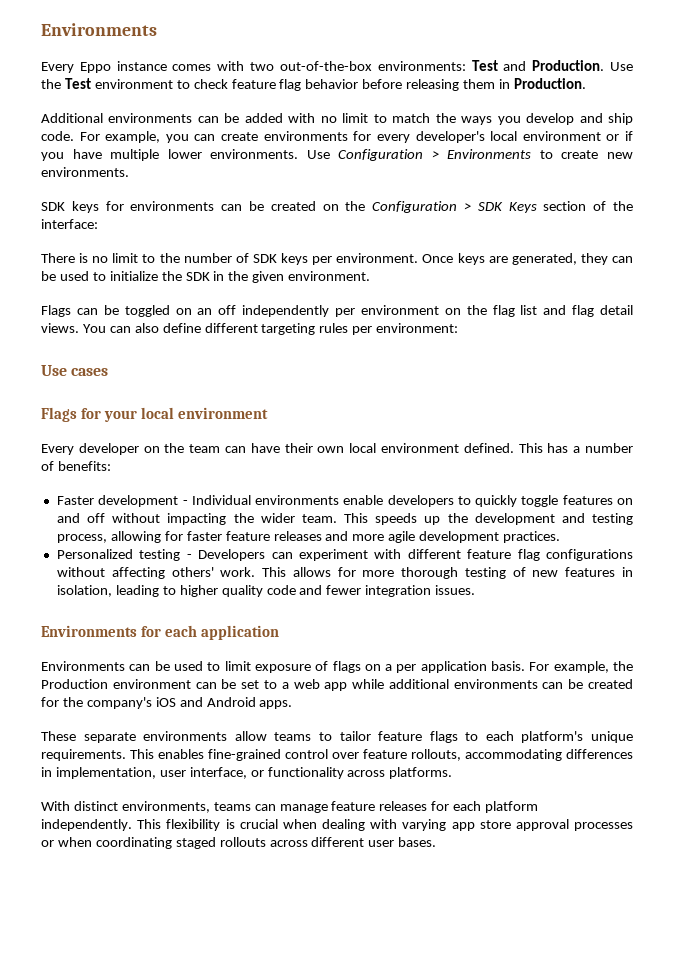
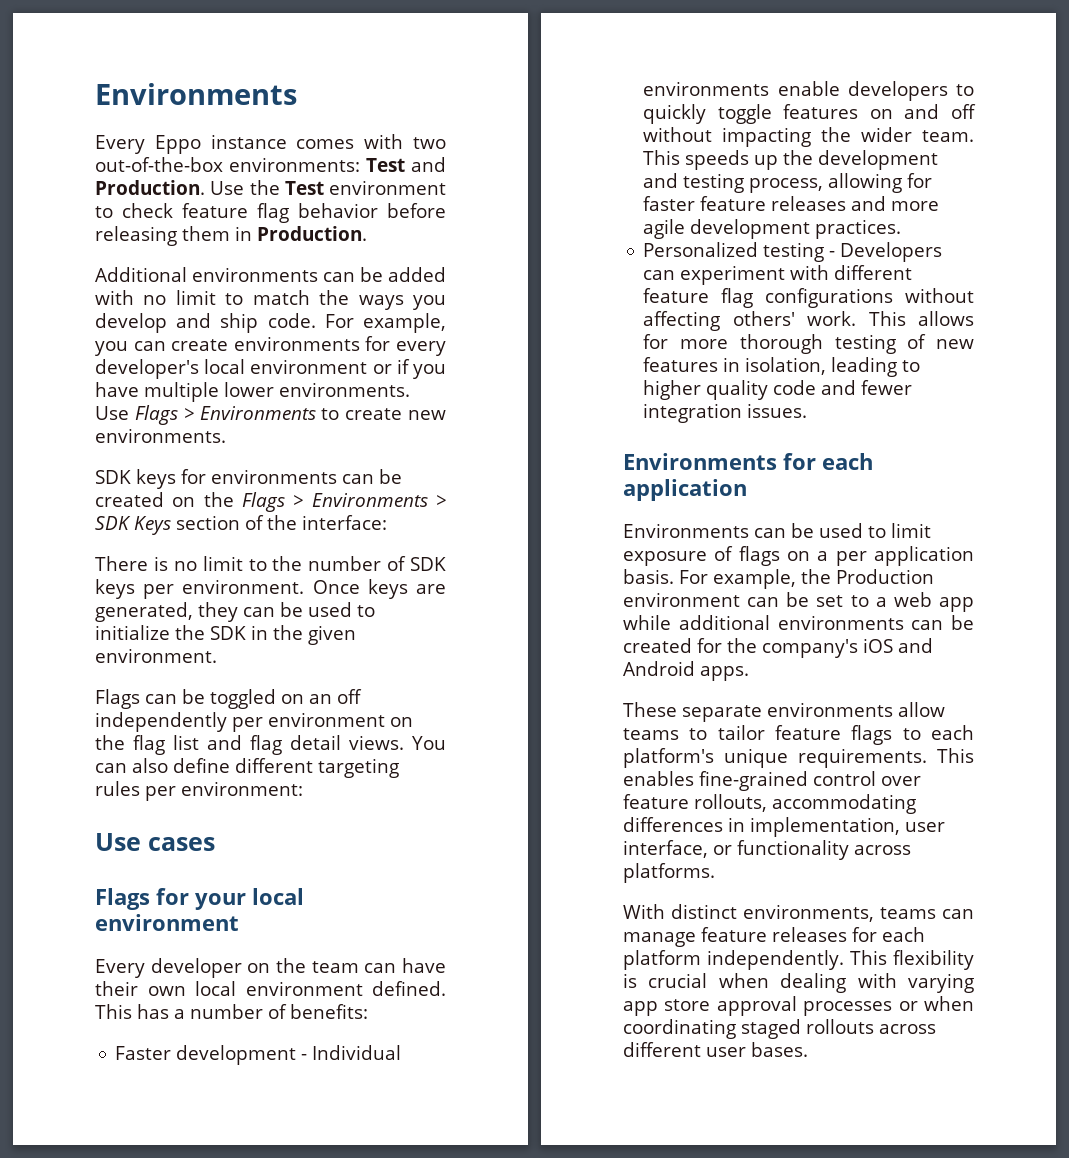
- Use Configuration > Environments to create new environments.
+ Use Flags > Environments to create new environments.
- SDK keys for environments can be created on the Configuration > SDK Keys section of the interface:
+ SDK keys for environments can be created on the Flags > Environments > SDK Keys section of the interface:

